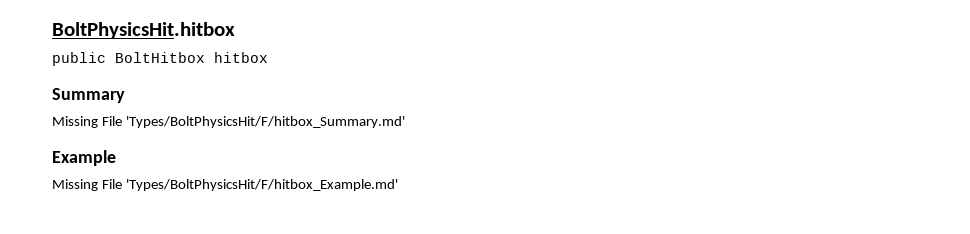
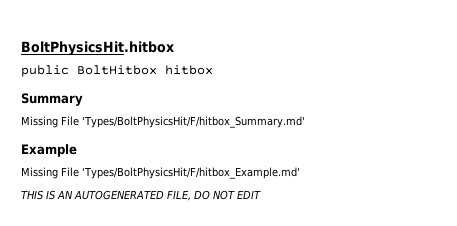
+ THIS IS AN AUTOGENERATED FILE, DO NOT EDIT

